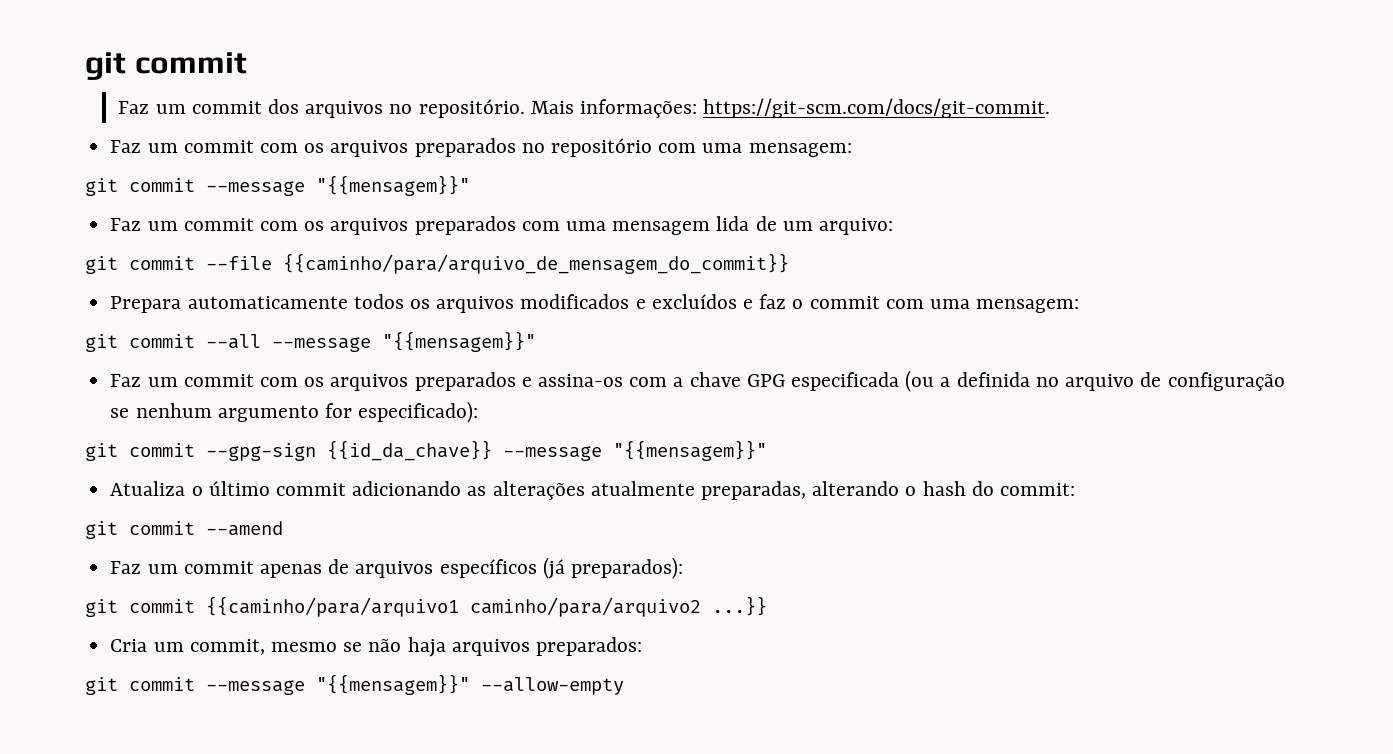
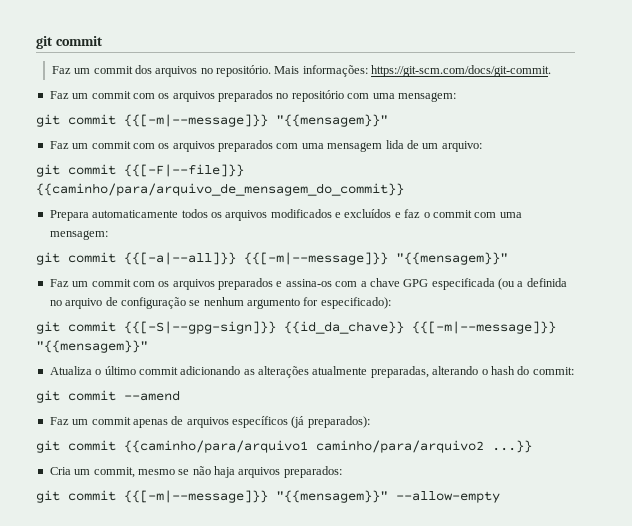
  Faz um commit com os arquivos preparados no repositório com uma mensagem:
- git commit --message "{{mensagem}}"
+ git commit {{[-m|--message]}} "{{mensagem}}"
- git commit --file {{caminho/para/arquivo_de_mensagem_do_commit}}
+ git commit {{[-F|--file]}} {{caminho/para/arquivo_de_mensagem_do_commit}}
- git commit --all --message "{{mensagem}}"
+ git commit {{[-a|--all]}} {{[-m|--message]}} "{{mensagem}}"
- git commit --gpg-sign {{id_da_chave}} --message "{{mensagem}}"
+ git commit {{[-S|--gpg-sign]}} {{id_da_chave}} {{[-m|--message]}} "{{mensagem}}"
- git commit --message "{{mensagem}}" --allow-empty
+ git commit {{[-m|--message]}} "{{mensagem}}" --allow-empty

